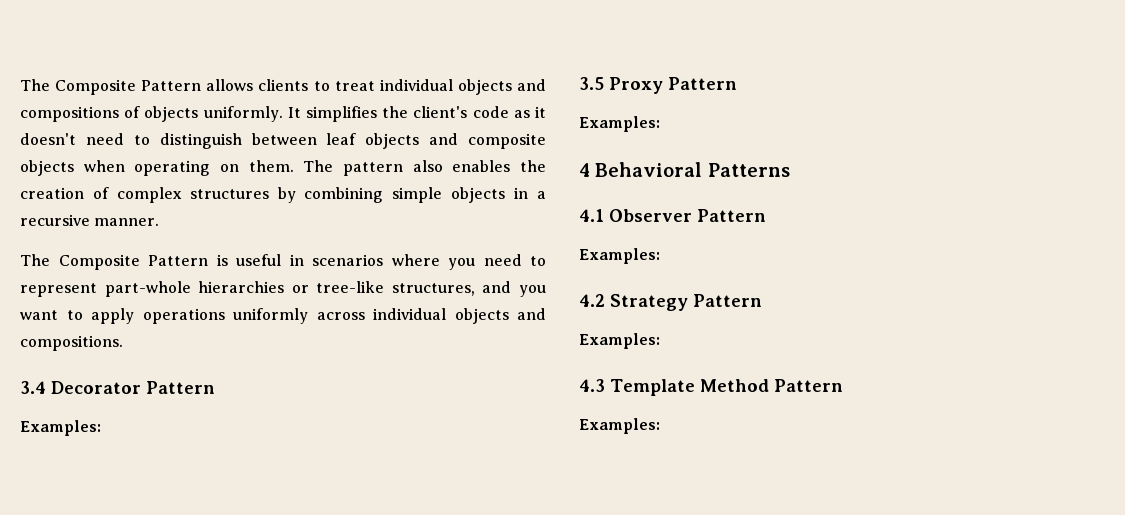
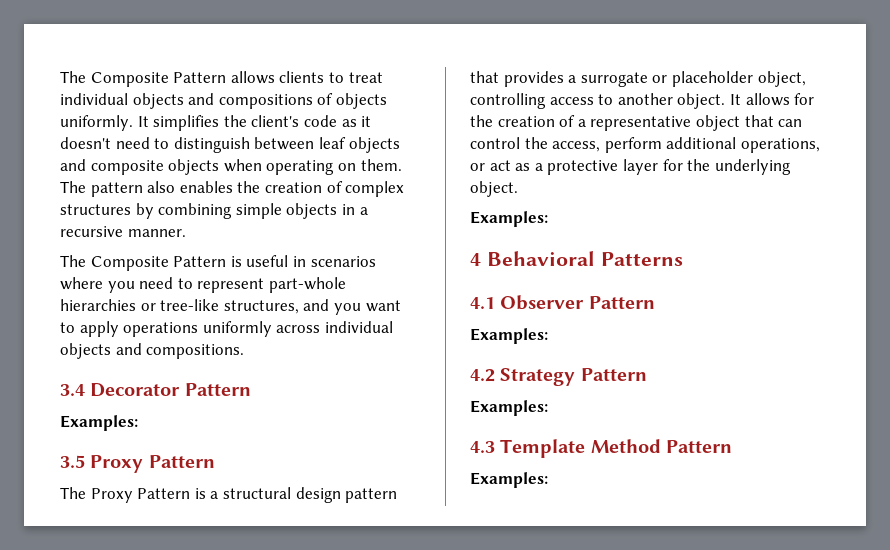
+ The Proxy Pattern is a structural design pattern that provides a surrogate or placeholder object, controlling access to another object. It allows for the creation of a representative object that can control the access, perform additional operations, or act as a protective layer for the underlying object.

